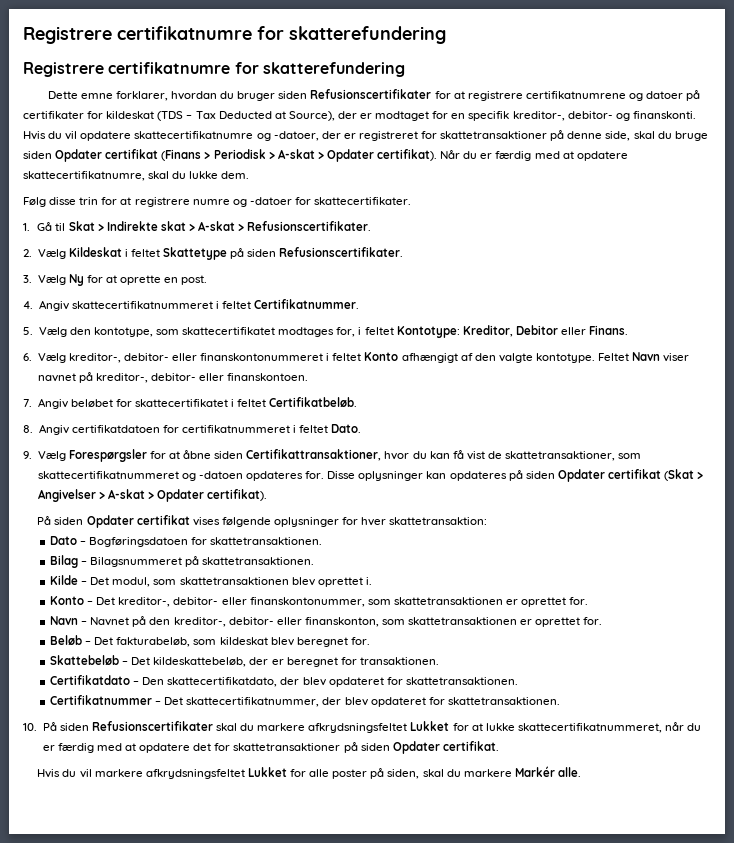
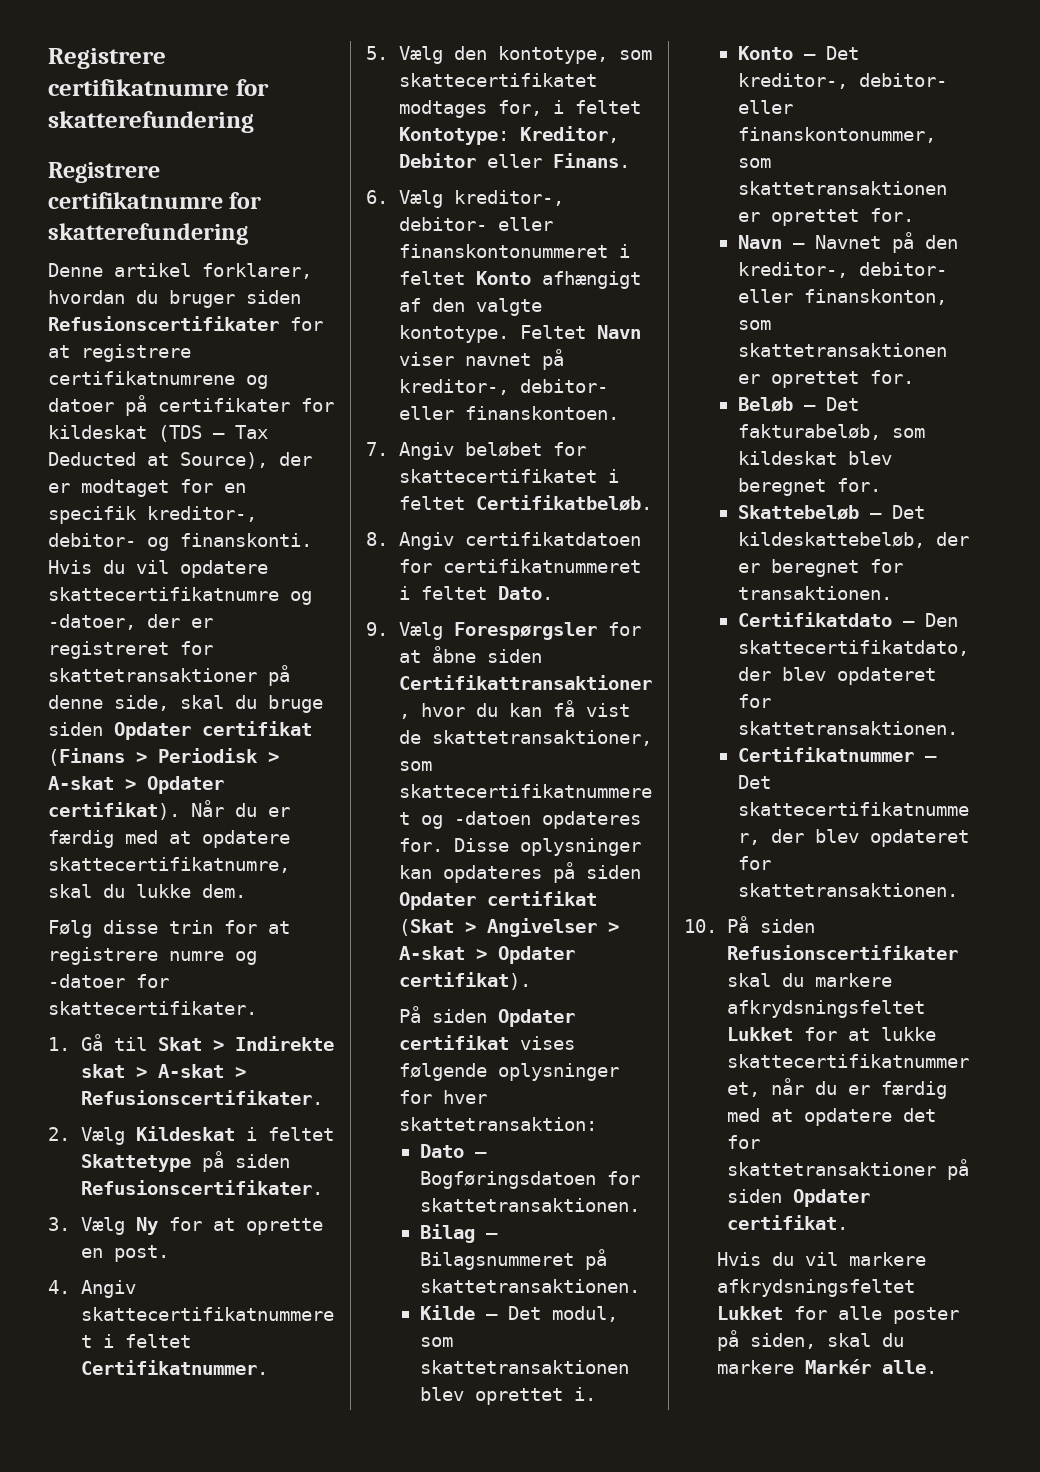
- Dette emne forklarer, hvordan du bruger siden Refusionscertifikater for at registrere certifikatnumrene og datoer på certifikater for kildeskat (TDS – Tax Deducted at Source), der er modtaget for en specifik kreditor-, debitor- og finanskonti.
+ Denne artikel forklarer, hvordan du bruger siden Refusionscertifikater for at registrere certifikatnumrene og datoer på certifikater for kildeskat (TDS – Tax Deducted at Source), der er modtaget for en specifik kreditor-, debitor- og finanskonti.

